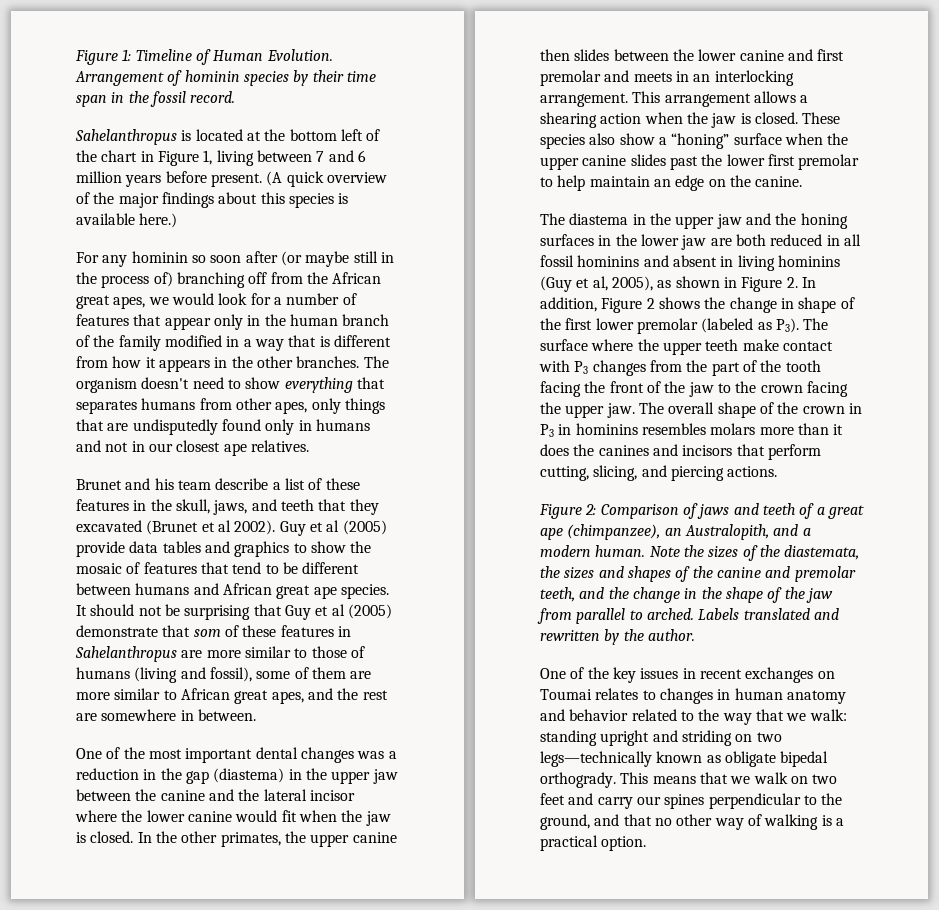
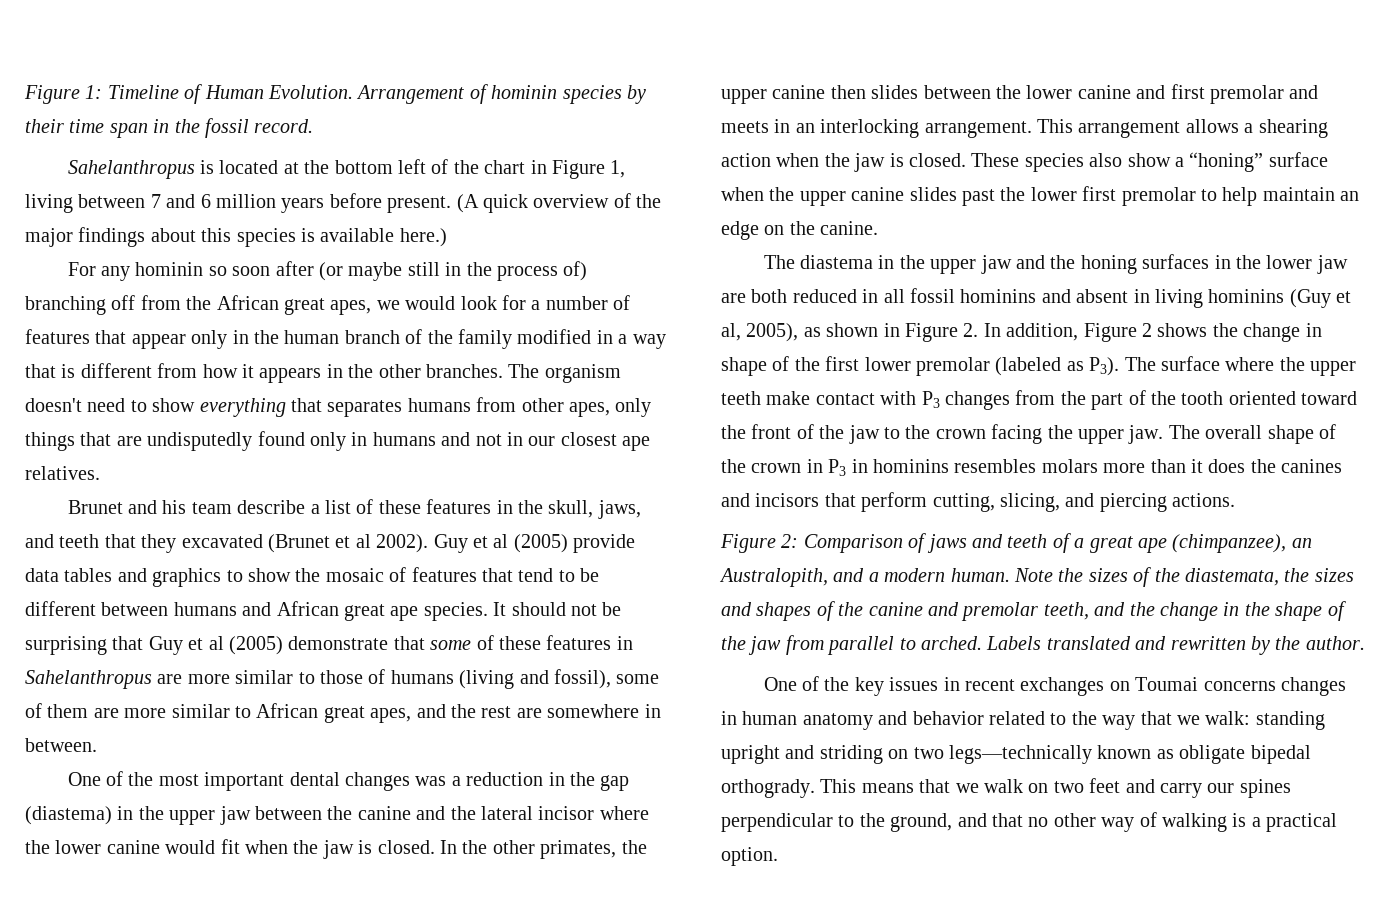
- It should not be surprising that Guy et al (2005) demonstrate that som of these features in Sahelanthropus are more similar to those of humans (living and fossil), some of them are more similar to African great apes, and the rest are somewhere in between.
+ It should not be surprising that Guy et al (2005) demonstrate that some of these features in Sahelanthropus are more similar to those of humans (living and fossil), some of them are more similar to African great apes, and the rest are somewhere in between.
- The diastema in the upper jaw and the honing surfaces in the lower jaw are both reduced in all fossil hominins and absent in living hominins (Guy et al, 2005), as shown in Figure 2. In addition, Figure 2 shows the change in shape of the first lower premolar (labeled as P3). The surface where the upper teeth make contact with P3 changes from the part of the tooth facing the front of the jaw to the crown facing the upper jaw.
+ The diastema in the upper jaw and the honing surfaces in the lower jaw are both reduced in all fossil hominins and absent in living hominins (Guy et al, 2005), as shown in Figure 2. In addition, Figure 2 shows the change in shape of the first lower premolar (labeled as P3). The surface where the upper teeth make contact with P3 changes from the part of the tooth oriented toward the front of the jaw to the crown facing the upper jaw.
- One of the key issues in recent exchanges on Toumai relates to changes in human anatomy and behavior related to the way that we walk: standing upright and striding on two legs—technically known as obligate bipedal orthogrady.
+ One of the key issues in recent exchanges on Toumai concerns changes in human anatomy and behavior related to the way that we walk: standing upright and striding on two legs—technically known as obligate bipedal orthogrady.

